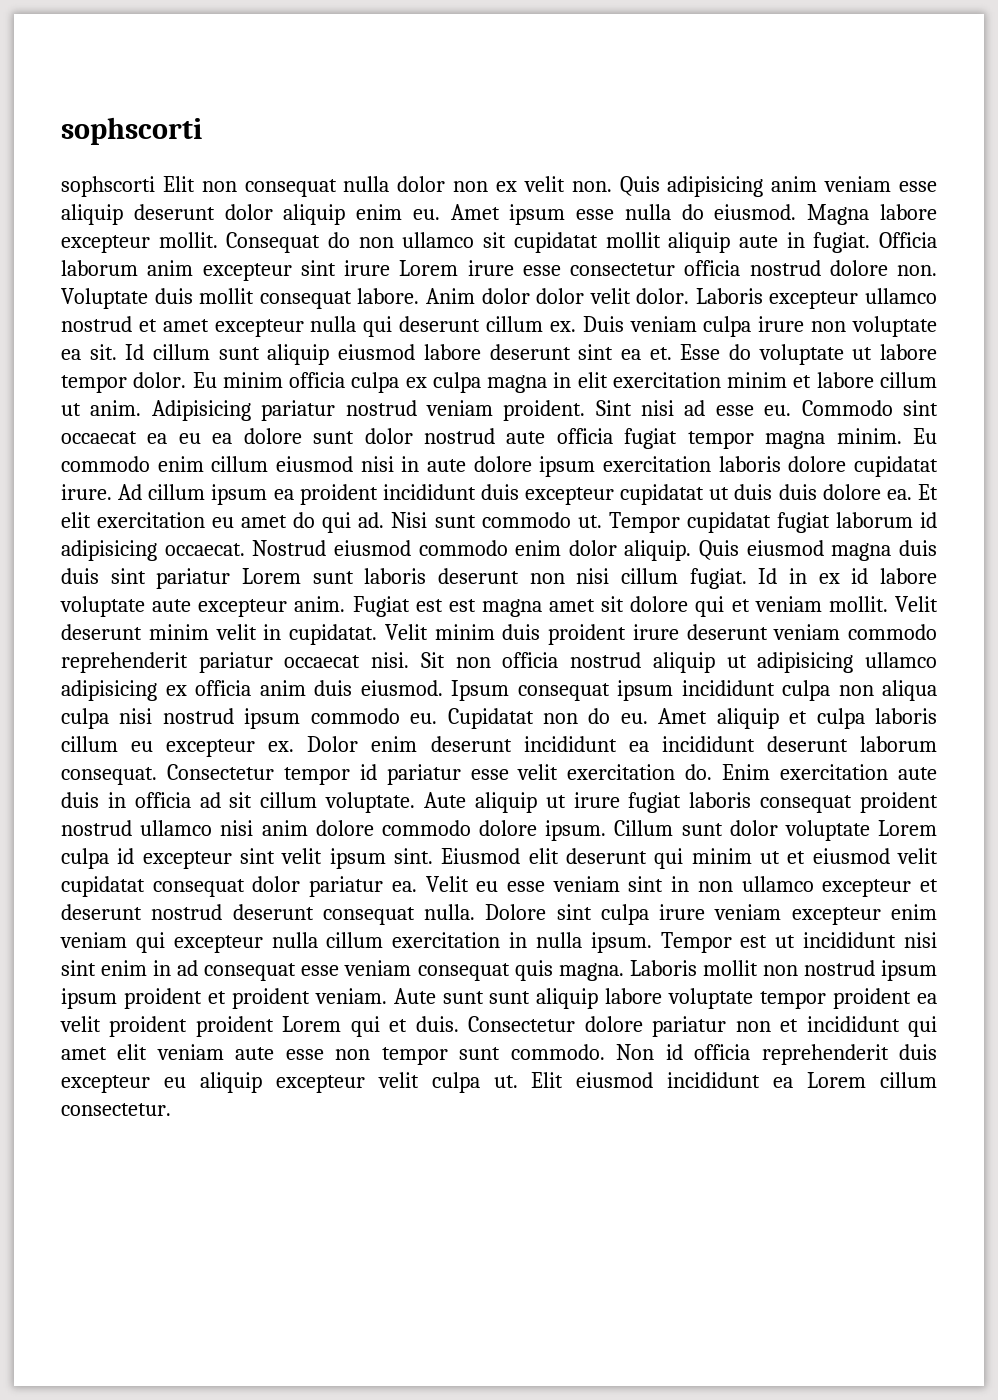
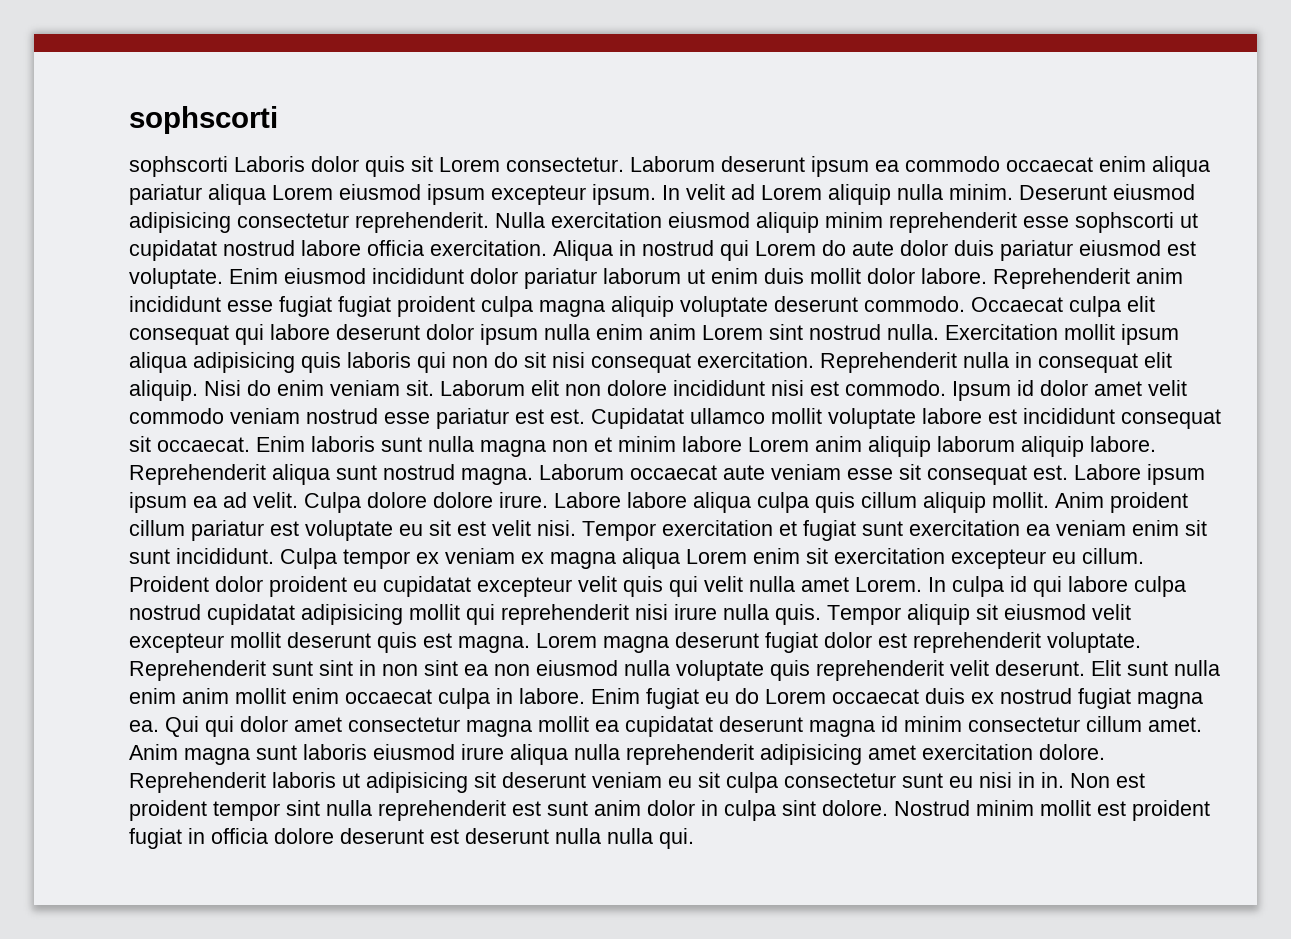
- sophscorti Elit non consequat nulla dolor non ex velit non. Quis adipisicing anim veniam esse aliquip deserunt dolor aliquip enim eu. Amet ipsum esse nulla do eiusmod. Magna labore excepteur mollit. Consequat do non ullamco sit cupidatat mollit aliquip aute in fugiat. Officia laborum anim excepteur sint irure Lorem irure esse consectetur officia nostrud dolore non. Voluptate duis mollit consequat labore. Anim dolor dolor velit dolor. Laboris excepteur ullamco nostrud et amet excepteur nulla qui deserunt cillum ex. Duis veniam culpa irure non voluptate ea sit. Id cillum sunt aliquip eiusmod labore deserunt sint ea et. Esse do voluptate ut labore tempor dolor. Eu minim officia culpa ex culpa magna in elit exercitation minim et labore cillum ut anim. Adipisicing pariatur nostrud veniam proident. Sint nisi ad esse eu. Commodo sint occaecat ea eu ea dolore sunt dolor nostrud aute officia fugiat tempor magna minim. Eu commodo enim cillum eiusmod nisi in aute dolore ipsum exercitation laboris dolore cupidatat irure. Ad cillum ipsum ea proident incididunt duis excepteur cupidatat ut duis duis dolore ea. Et elit exercitation eu amet do qui ad. Nisi sunt commodo ut. Tempor cupidatat fugiat laborum id adipisicing occaecat. Nostrud eiusmod commodo enim dolor aliquip. Quis eiusmod magna duis duis sint pariatur Lorem sunt laboris deserunt non nisi cillum fugiat. Id in ex id labore voluptate aute excepteur anim. Fugiat est est magna amet sit dolore qui et veniam mollit. Velit deserunt minim velit in cupidatat. Velit minim duis proident irure deserunt veniam commodo reprehenderit pariatur occaecat nisi. Sit non officia nostrud aliquip ut adipisicing ullamco adipisicing ex officia anim duis eiusmod. Ipsum consequat ipsum incididunt culpa non aliqua culpa nisi nostrud ipsum commodo eu. Cupidatat non do eu. Amet aliquip et culpa laboris cillum eu excepteur ex. Dolor enim deserunt incididunt ea incididunt deserunt laborum consequat. Consectetur tempor id pariatur esse velit exercitation do. Enim exercitation aute duis in officia ad sit cillum voluptate. Aute aliquip ut irure fugiat laboris consequat proident nostrud ullamco nisi anim dolore commodo dolore ipsum. Cillum sunt dolor voluptate Lorem culpa id excepteur sint velit ipsum sint. Eiusmod elit deserunt qui minim ut et eiusmod velit cupidatat consequat dolor pariatur ea. Velit eu esse veniam sint in non ullamco excepteur et deserunt nostrud deserunt consequat nulla. Dolore sint culpa irure veniam excepteur enim veniam qui excepteur nulla cillum exercitation in nulla ipsum. Tempor est ut incididunt nisi sint enim in ad consequat esse veniam consequat quis magna. Laboris mollit non nostrud ipsum ipsum proident et proident veniam. Aute sunt sunt aliquip labore voluptate tempor proident ea velit proident proident Lorem qui et duis. Consectetur dolore pariatur non et incididunt qui amet elit veniam aute esse non tempor sunt commodo. Non id officia reprehenderit duis excepteur eu aliquip excepteur velit culpa ut. Elit eiusmod incididunt ea Lorem cillum consectetur.
+ sophscorti Laboris dolor quis sit Lorem consectetur. Laborum deserunt ipsum ea commodo occaecat enim aliqua pariatur aliqua Lorem eiusmod ipsum excepteur ipsum. In velit ad Lorem aliquip nulla minim. Deserunt eiusmod adipisicing consectetur reprehenderit. Nulla exercitation eiusmod aliquip minim reprehenderit esse sophscorti ut cupidatat nostrud labore officia exercitation. Aliqua in nostrud qui Lorem do aute dolor duis pariatur eiusmod est voluptate. Enim eiusmod incididunt dolor pariatur laborum ut enim duis mollit dolor labore. Reprehenderit anim incididunt esse fugiat fugiat proident culpa magna aliquip voluptate deserunt commodo. Occaecat culpa elit consequat qui labore deserunt dolor ipsum nulla enim anim Lorem sint nostrud nulla. Exercitation mollit ipsum aliqua adipisicing quis laboris qui non do sit nisi consequat exercitation. Reprehenderit nulla in consequat elit aliquip. Nisi do enim veniam sit. Laborum elit non dolore incididunt nisi est commodo. Ipsum id dolor amet velit commodo veniam nostrud esse pariatur est est. Cupidatat ullamco mollit voluptate labore est incididunt consequat sit occaecat. Enim laboris sunt nulla magna non et minim labore Lorem anim aliquip laborum aliquip labore. Reprehenderit aliqua sunt nostrud magna. Laborum occaecat aute veniam esse sit consequat est. Labore ipsum ipsum ea ad velit. Culpa dolore dolore irure. Labore labore aliqua culpa quis cillum aliquip mollit. Anim proident cillum pariatur est voluptate eu sit est velit nisi. Tempor exercitation et fugiat sunt exercitation ea veniam enim sit sunt incididunt. Culpa tempor ex veniam ex magna aliqua Lorem enim sit exercitation excepteur eu cillum. Proident dolor proident eu cupidatat excepteur velit quis qui velit nulla amet Lorem. In culpa id qui labore culpa nostrud cupidatat adipisicing mollit qui reprehenderit nisi irure nulla quis. Tempor aliquip sit eiusmod velit excepteur mollit deserunt quis est magna. Lorem magna deserunt fugiat dolor est reprehenderit voluptate. Reprehenderit sunt sint in non sint ea non eiusmod nulla voluptate quis reprehenderit velit deserunt. Elit sunt nulla enim anim mollit enim occaecat culpa in labore. Enim fugiat eu do Lorem occaecat duis ex nostrud fugiat magna ea. Qui qui dolor amet consectetur magna mollit ea cupidatat deserunt magna id minim consectetur cillum amet. Anim magna sunt laboris eiusmod irure aliqua nulla reprehenderit adipisicing amet exercitation dolore. Reprehenderit laboris ut adipisicing sit deserunt veniam eu sit culpa consectetur sunt eu nisi in in. Non est proident tempor sint nulla reprehenderit est sunt anim dolor in culpa sint dolore. Nostrud minim mollit est proident fugiat in officia dolore deserunt est deserunt nulla nulla qui.

